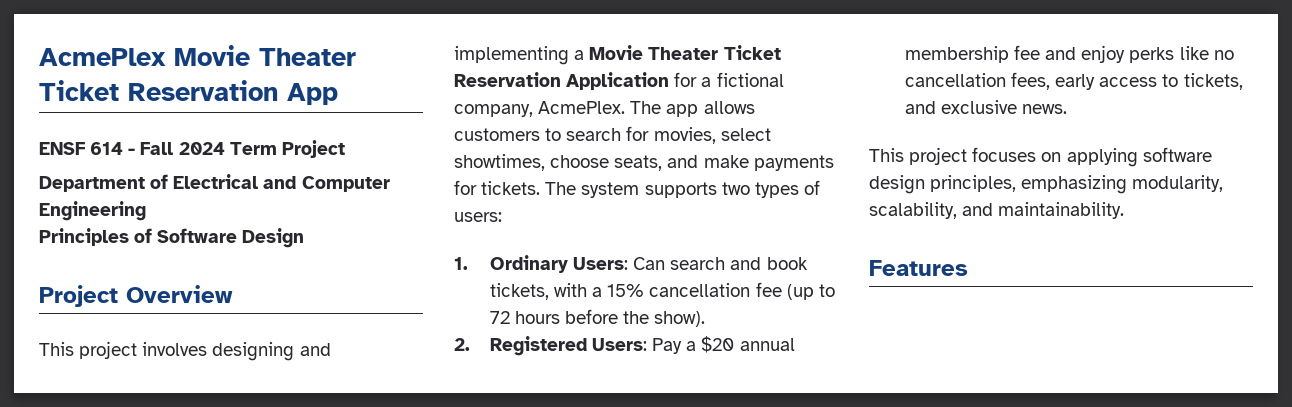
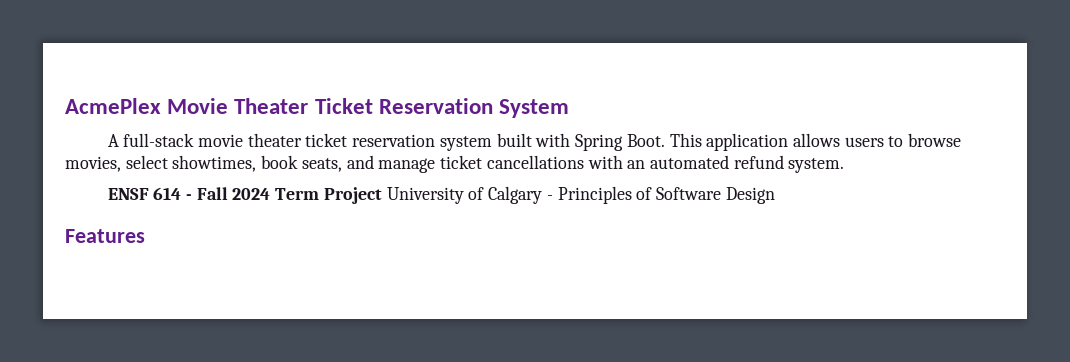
- AcmePlex Movie Theater Ticket Reservation App
+ AcmePlex Movie Theater Ticket Reservation System
+ A full-stack movie theater ticket reservation system built with Spring Boot. This application allows users to browse movies, select showtimes, book seats, and manage ticket cancellations with an automated refund system.
- ENSF 614 - Fall 2024 Term Project
- Department of Electrical and Computer Engineering
- Principles of Software Design
- Project Overview
- This project involves designing and implementing a Movie Theater Ticket Reservation Application for a fictional company, AcmePlex. The app allows customers to search for movies, select showtimes, choose seats, and make payments for tickets. The system supports two types of users:
- 1. Ordinary Users: Can search and book tickets, with a 15% cancellation fee (up to 72 hours before the show).
- 2. Registered Users: Pay a $20 annual membership fee and enjoy perks like no cancellation fees, early access to tickets, and exclusive news.
- This project focuses on applying software design principles, emphasizing modularity, scalability, and maintainability.
+ ENSF 614 - Fall 2024 Term Project University of Calgary - Principles of Software Design

